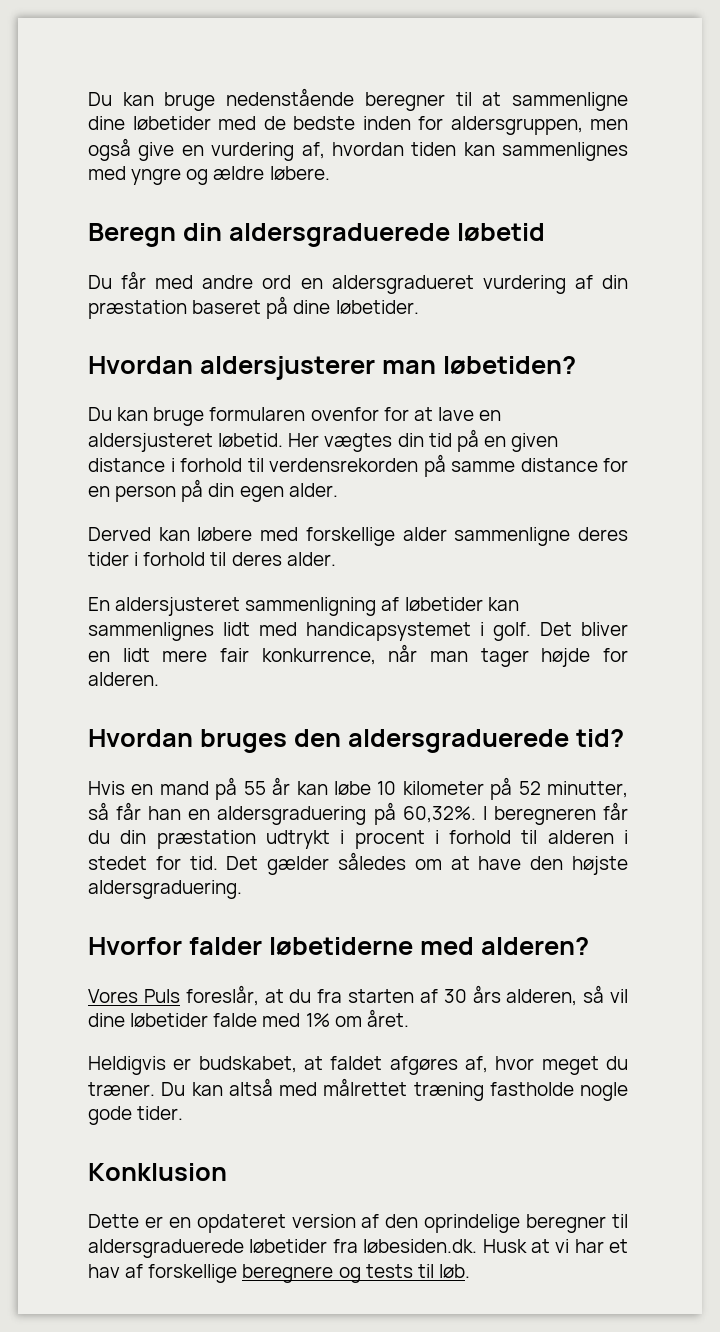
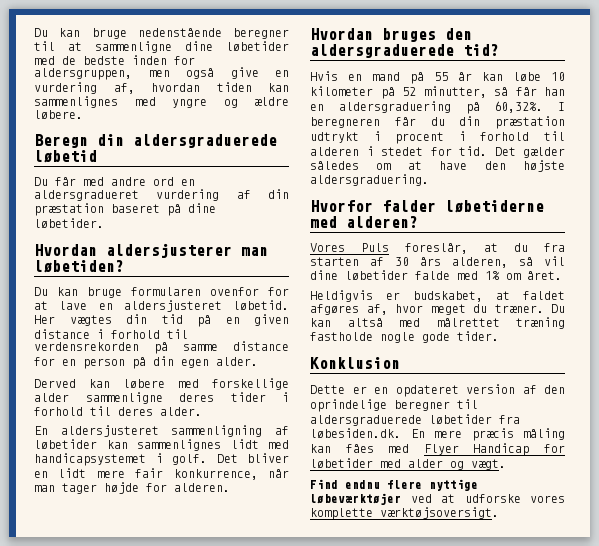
- Dette er en opdateret version af den oprindelige beregner til aldersgraduerede løbetider fra løbesiden.dk. Husk at vi har et hav af forskellige beregnere og tests til løb.
+ Dette er en opdateret version af den oprindelige beregner til aldersgraduerede løbetider fra løbesiden.dk. En mere præcis måling kan fåes med Flyer Handicap for løbetider med alder og vægt.
+ Find endnu flere nyttige løbeværktøjer ved at udforske vores komplette værktøjsoversigt.

